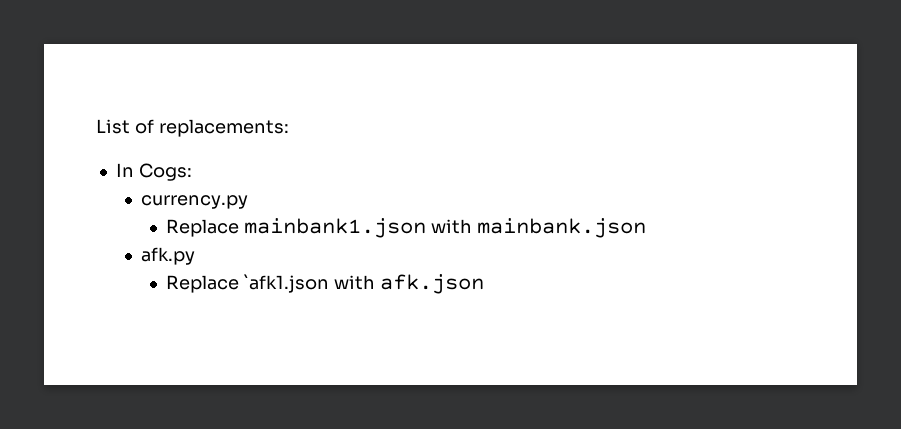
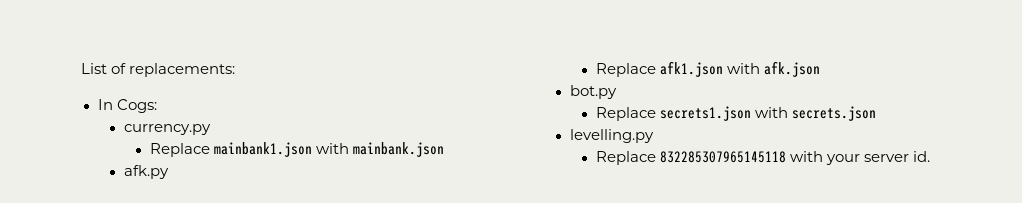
- Replace `afk1.json with afk.json
+ Replace afk1.json with afk.json
+ bot.py
+ Replace secrets1.json with secrets.json
+ levelling.py
+ Replace 832285307965145118 with your server id.

